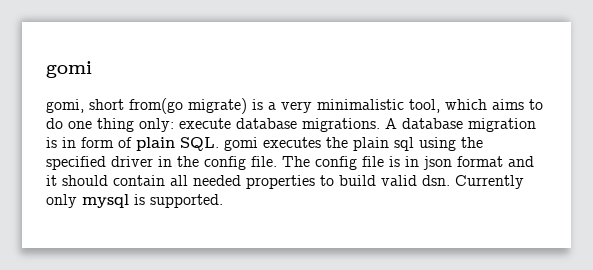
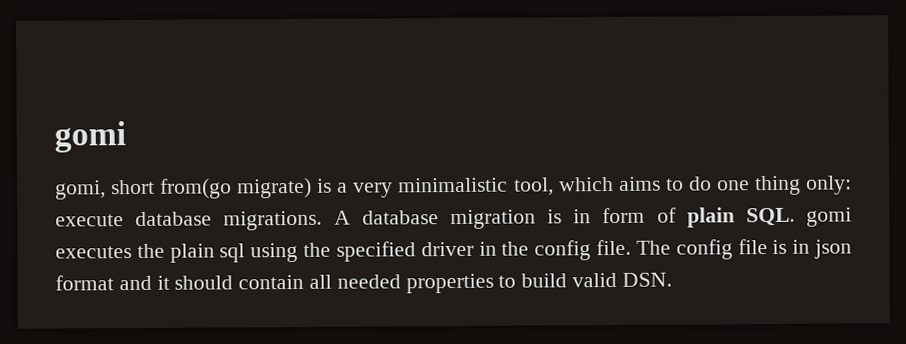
- The config file is in json format and it should contain all needed properties to build valid dsn. Currently only mysql is supported.
+ The config file is in json format and it should contain all needed properties to build valid DSN.

